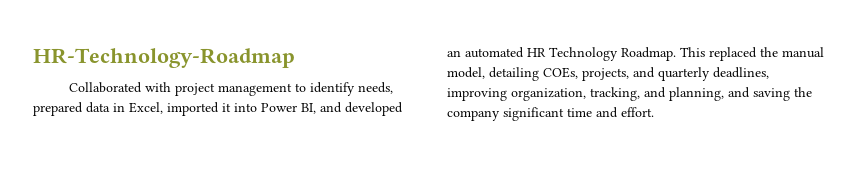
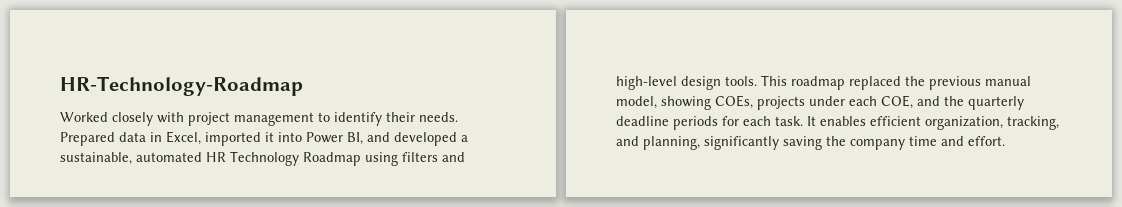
- Collaborated with project management to identify needs, prepared data in Excel, imported it into Power BI, and developed an automated HR Technology Roadmap. This replaced the manual model, detailing COEs, projects, and quarterly deadlines, improving organization, tracking, and planning, and saving the company significant time and effort.
+ Worked closely with project management to identify their needs. Prepared data in Excel, imported it into Power BI, and developed a sustainable, automated HR Technology Roadmap using filters and high-level design tools. This roadmap replaced the previous manual model, showing COEs, projects under each COE, and the quarterly deadline periods for each task. It enables efficient organization, tracking, and planning, significantly saving the company time and effort.

